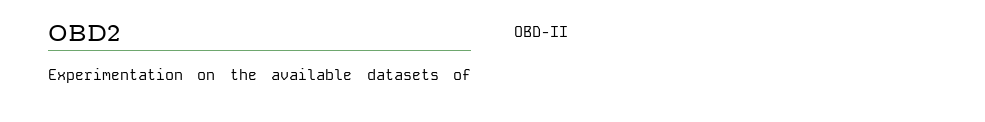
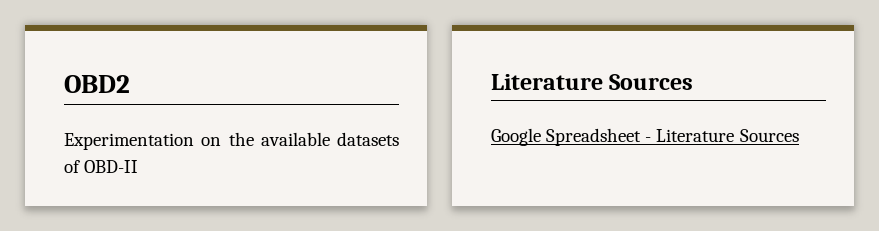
  Experimentation on the available datasets of OBD-II
+ Literature Sources
+ Google Spreadsheet - Literature Sources

